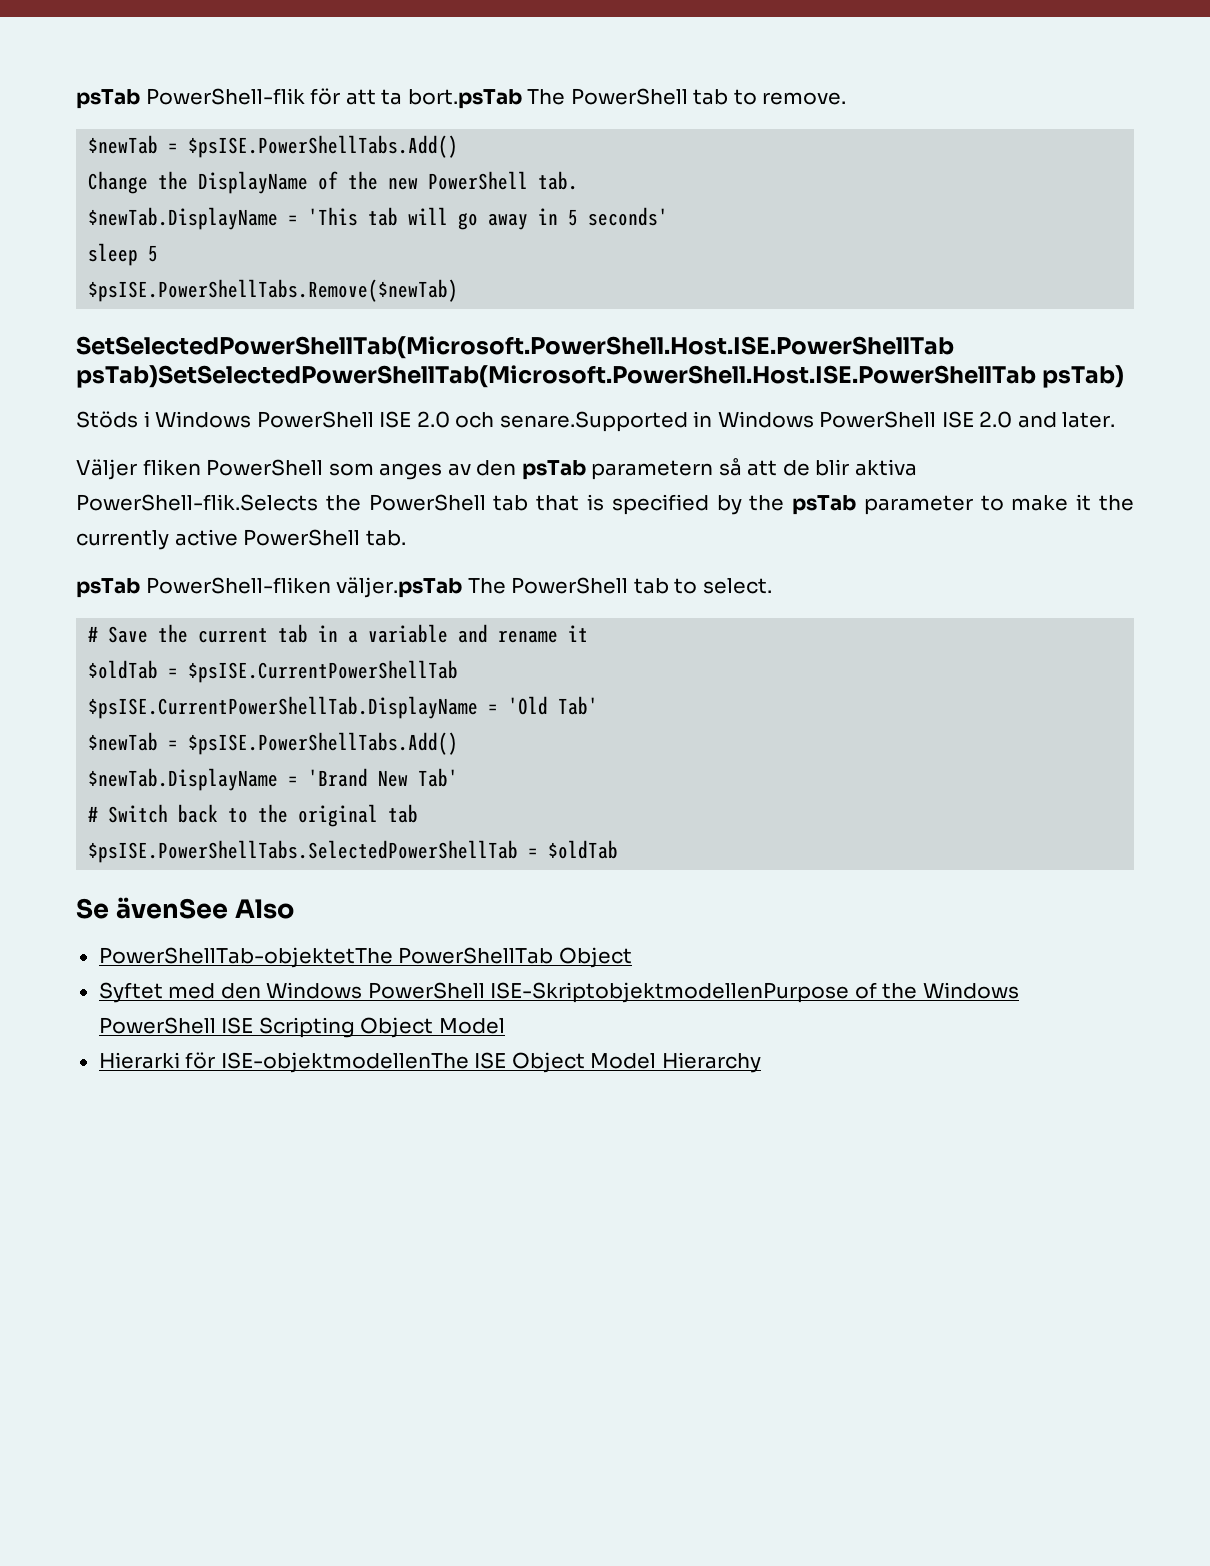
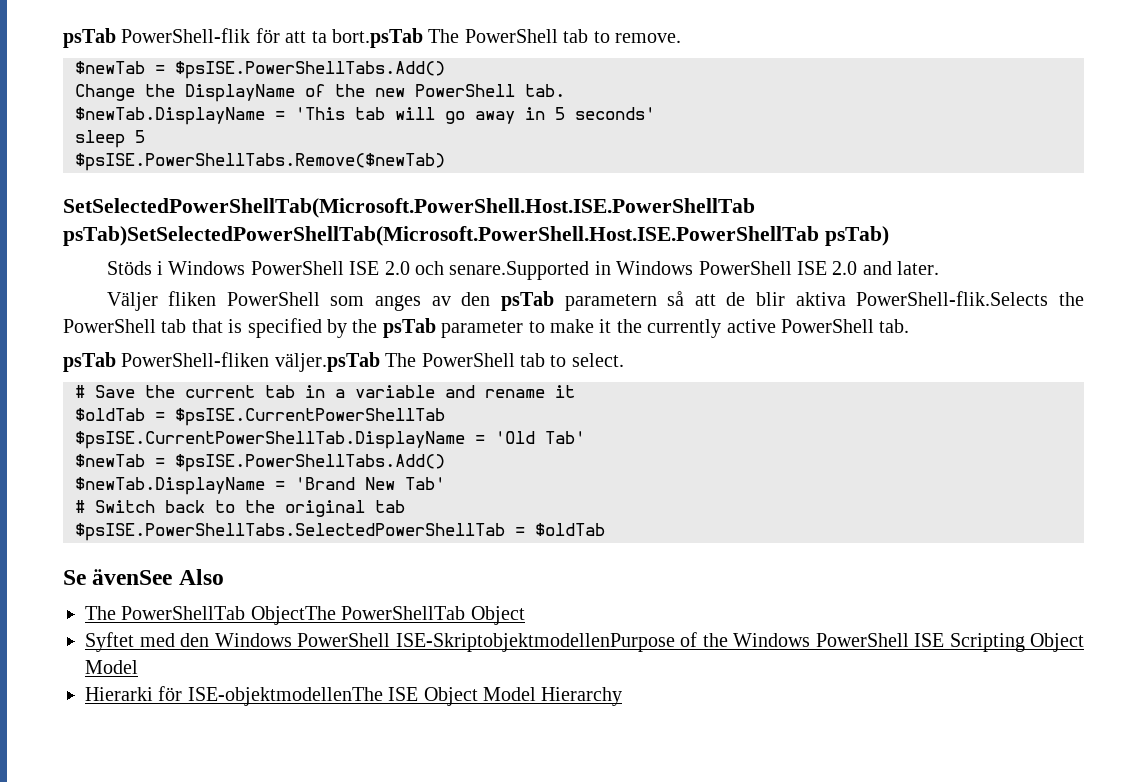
- PowerShellTab-objektetThe PowerShellTab Object
+ The PowerShellTab ObjectThe PowerShellTab Object

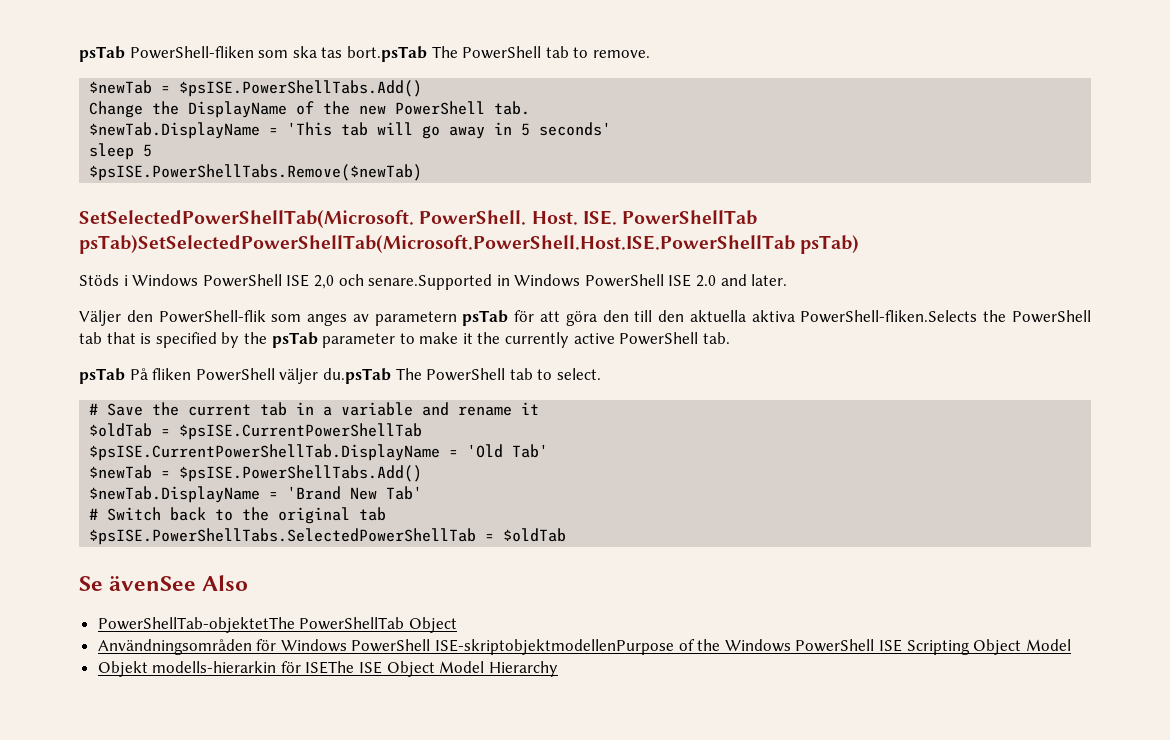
- psTab PowerShell-flik för att ta bort.psTab The PowerShell tab to remove.
+ psTab PowerShell-fliken som ska tas bort.psTab The PowerShell tab to remove.
- SetSelectedPowerShellTab(Microsoft.PowerShell.Host.ISE.PowerShellTab psTab)SetSelectedPowerShellTab(Microsoft.PowerShell.Host.ISE.PowerShellTab psTab)
+ SetSelectedPowerShellTab(Microsoft. PowerShell. Host. ISE. PowerShellTab psTab)SetSelectedPowerShellTab(Microsoft.PowerShell.Host.ISE.PowerShellTab psTab)
- Stöds i Windows PowerShell ISE 2.0 och senare.Supported in Windows PowerShell ISE 2.0 and later.
+ Stöds i Windows PowerShell ISE 2,0 och senare.Supported in Windows PowerShell ISE 2.0 and later.
- Väljer fliken PowerShell som anges av den psTab parametern så att de blir aktiva PowerShell-flik.Selects the PowerShell tab that is specified by the psTab parameter to make it the currently active PowerShell tab.
+ Väljer den PowerShell-flik som anges av parametern psTab för att göra den till den aktuella aktiva PowerShell-fliken.Selects the PowerShell tab that is specified by the psTab parameter to make it the currently active PowerShell tab.
- psTab PowerShell-fliken väljer.psTab The PowerShell tab to select.
+ psTab På fliken PowerShell väljer du.psTab The PowerShell tab to select.
- The PowerShellTab ObjectThe PowerShellTab Object
+ PowerShellTab-objektetThe PowerShellTab Object
- Syftet med den Windows PowerShell ISE-SkriptobjektmodellenPurpose of the Windows PowerShell ISE Scripting Object Model
+ Användningsområden för Windows PowerShell ISE-skriptobjektmodellenPurpose of the Windows PowerShell ISE Scripting Object Model
- Hierarki för ISE-objektmodellenThe ISE Object Model Hierarchy
+ Objekt modells-hierarkin för ISEThe ISE Object Model Hierarchy

